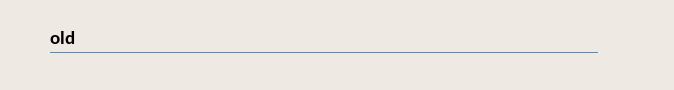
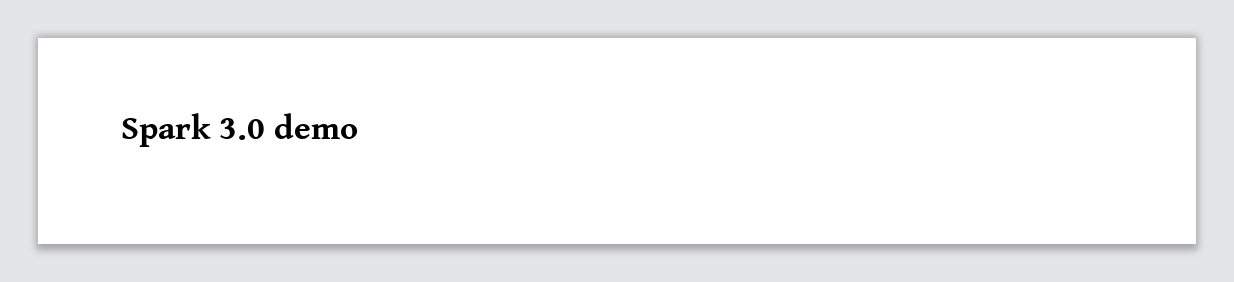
- old
+ Spark 3.0 demo

